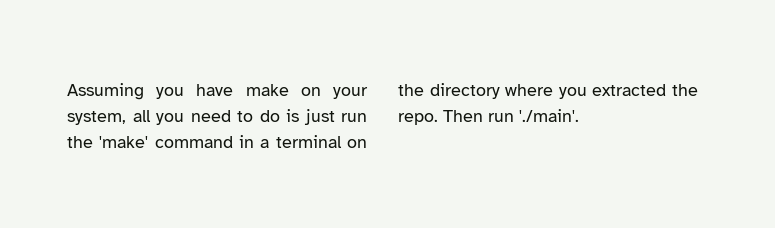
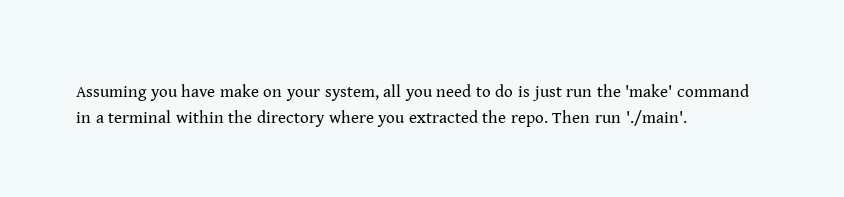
- Assuming you have make on your system, all you need to do is just run the 'make' command in a terminal on the directory where you extracted the repo.
+ Assuming you have make on your system, all you need to do is just run the 'make' command in a terminal within the directory where you extracted the repo.

